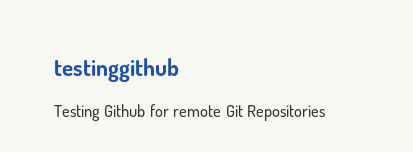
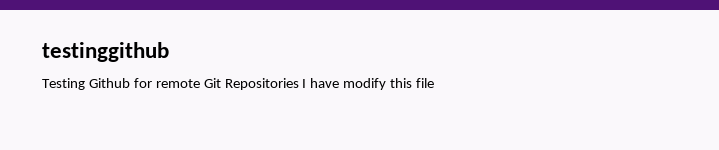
- Testing Github for remote Git Repositories
+ Testing Github for remote Git Repositories I have modify this file

